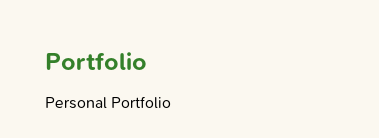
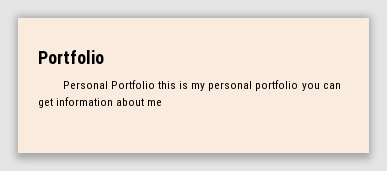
- Personal Portfolio
+ Personal Portfolio this is my personal portfolio you can get information about me

